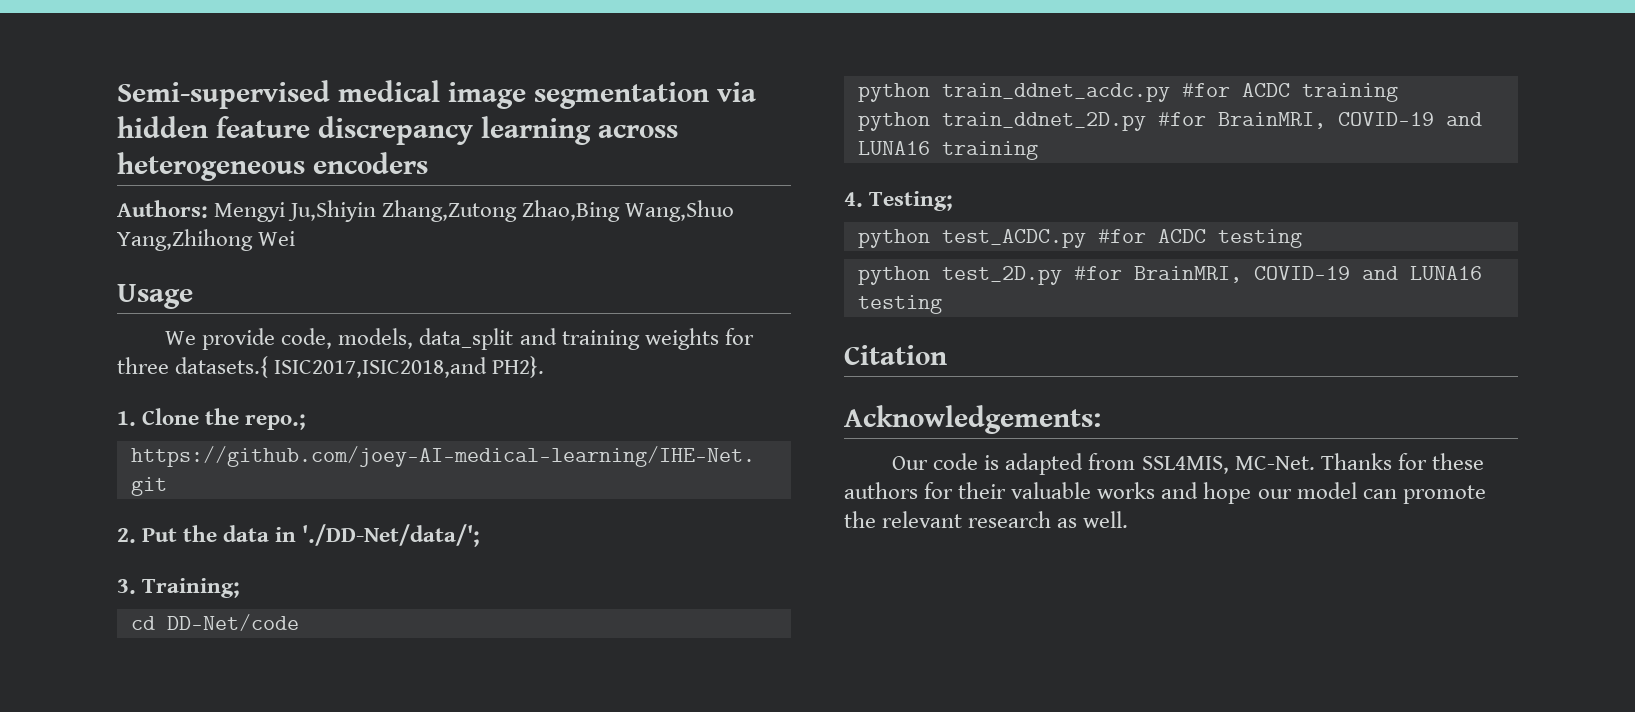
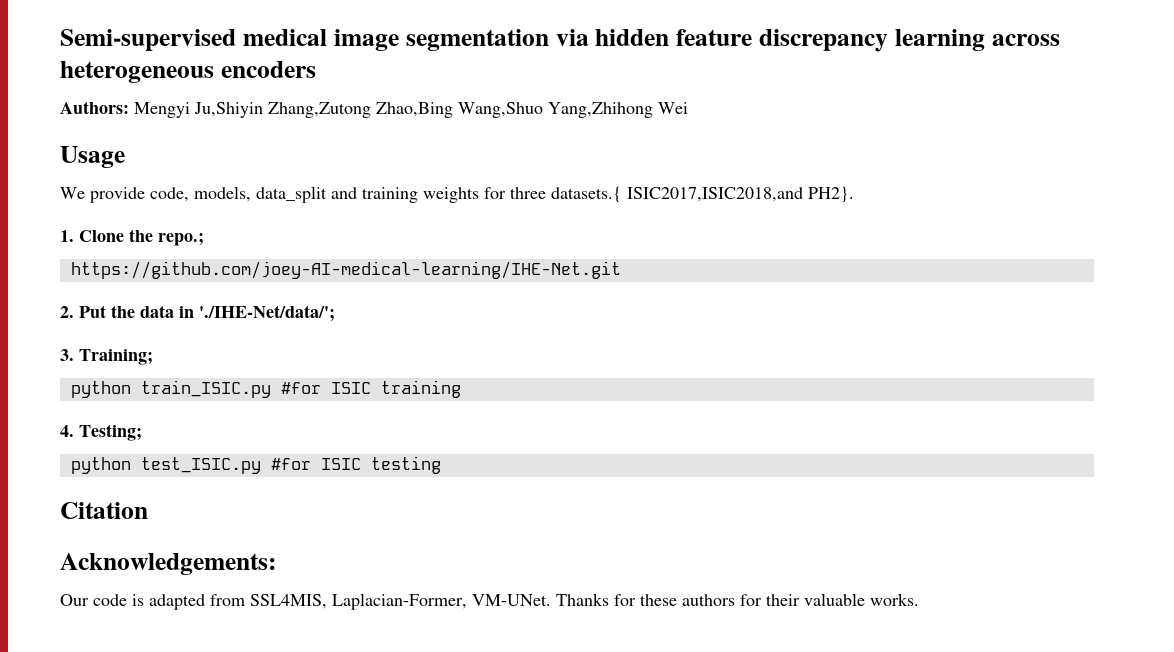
- 2. Put the data in './DD-Net/data/';
+ 2. Put the data in './IHE-Net/data/';
- cd DD-Net/code
- python train_ddnet_acdc.py #for ACDC training
- python train_ddnet_2D.py #for BrainMRI, COVID-19 and LUNA16 training
+ python train_ISIC.py #for ISIC training
  4. Testing;
- python test_ACDC.py #for ACDC testing
- python test_2D.py #for BrainMRI, COVID-19 and LUNA16 testing
+ python test_ISIC.py #for ISIC testing
- Our code is adapted from SSL4MIS, MC-Net.
+ Our code is adapted from SSL4MIS, Laplacian-Former, VM-UNet.
- Thanks for these authors for their valuable works and hope our model can promote the relevant research as well.
+ Thanks for these authors for their valuable works.

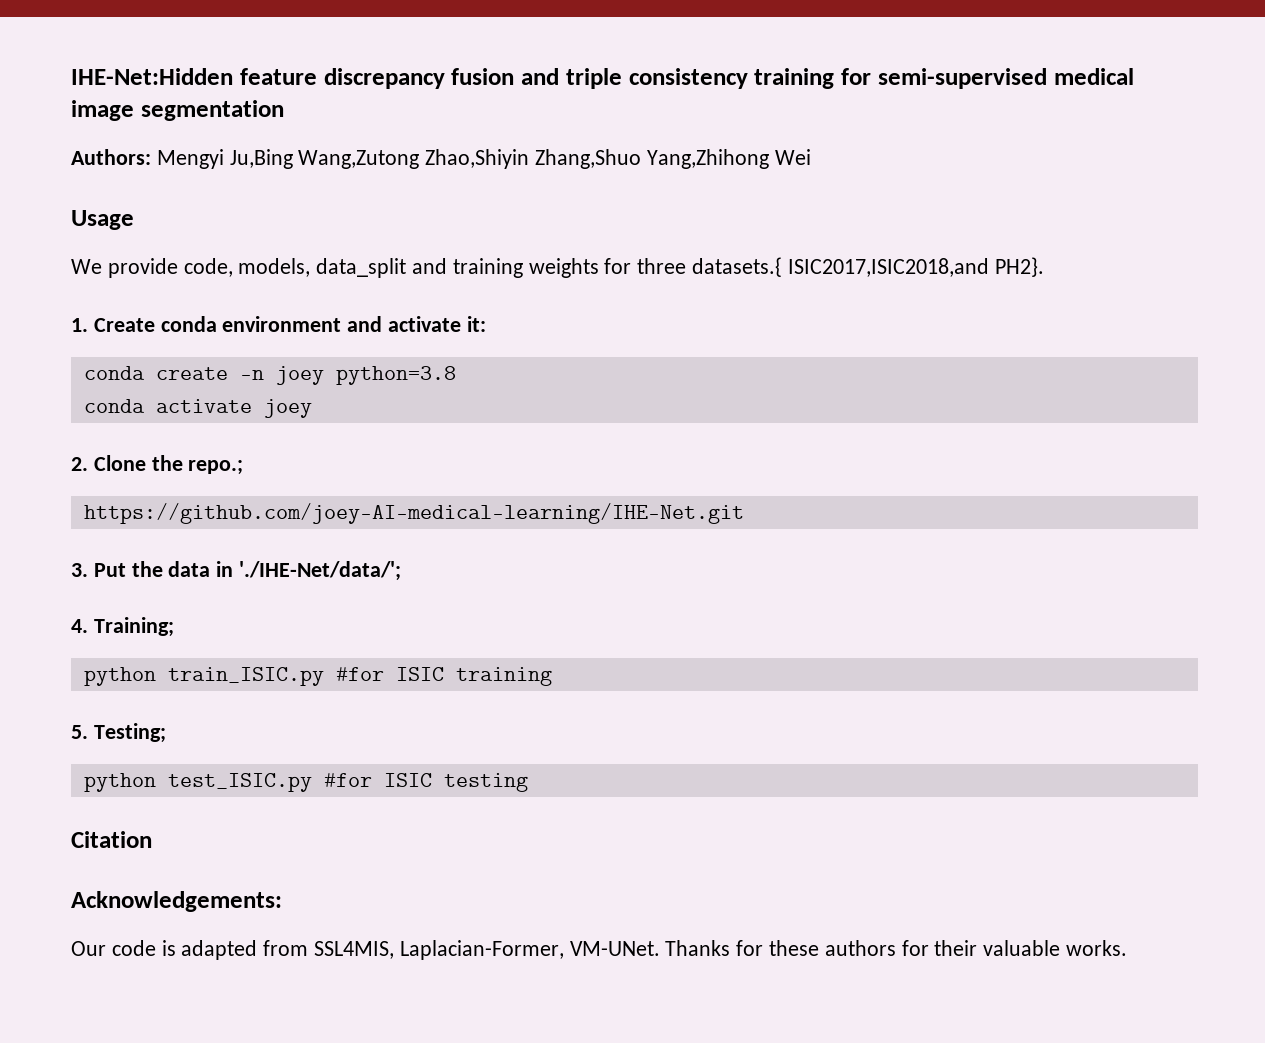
- Semi-supervised medical image segmentation via hidden feature discrepancy learning across heterogeneous encoders
- Authors: Mengyi Ju,Shiyin Zhang,Zutong Zhao,Bing Wang,Shuo Yang,Zhihong Wei
+ IHE-Net:Hidden feature discrepancy fusion and triple consistency training for semi-supervised medical image segmentation
+ Authors: Mengyi Ju,Bing Wang,Zutong Zhao,Shiyin Zhang,Shuo Yang,Zhihong Wei
- 1. Clone the repo.;
+ 1. Create conda environment and activate it:
+ conda create -n joey python=3.8
+ conda activate joey
+ 2. Clone the repo.;
- 2. Put the data in './IHE-Net/data/';
+ 3. Put the data in './IHE-Net/data/';
- 3. Training;
+ 4. Training;
- 4. Testing;
+ 5. Testing;

